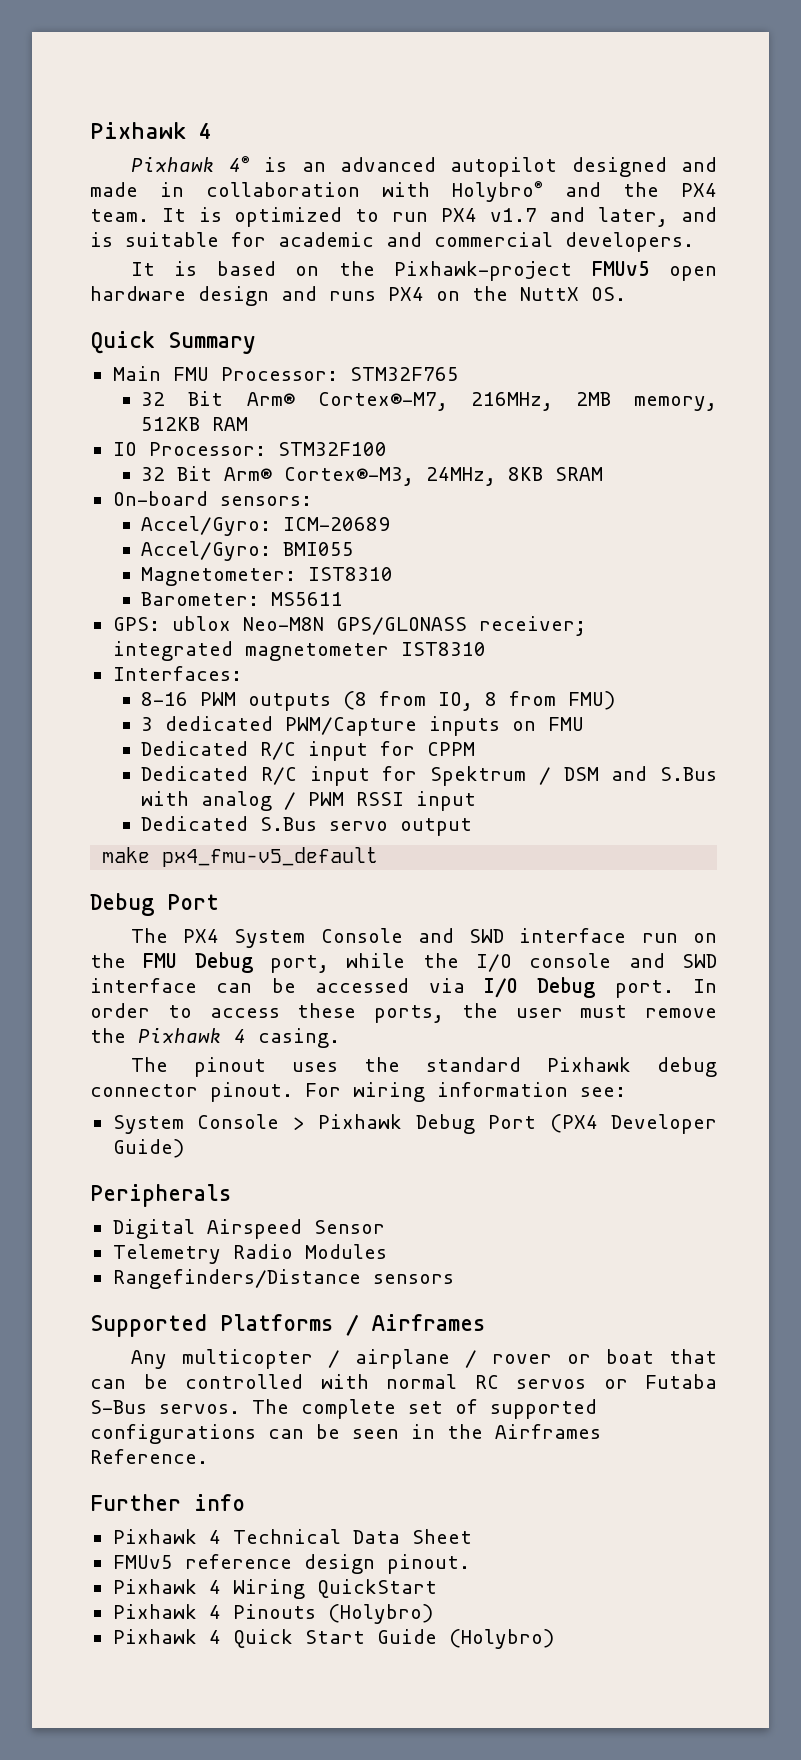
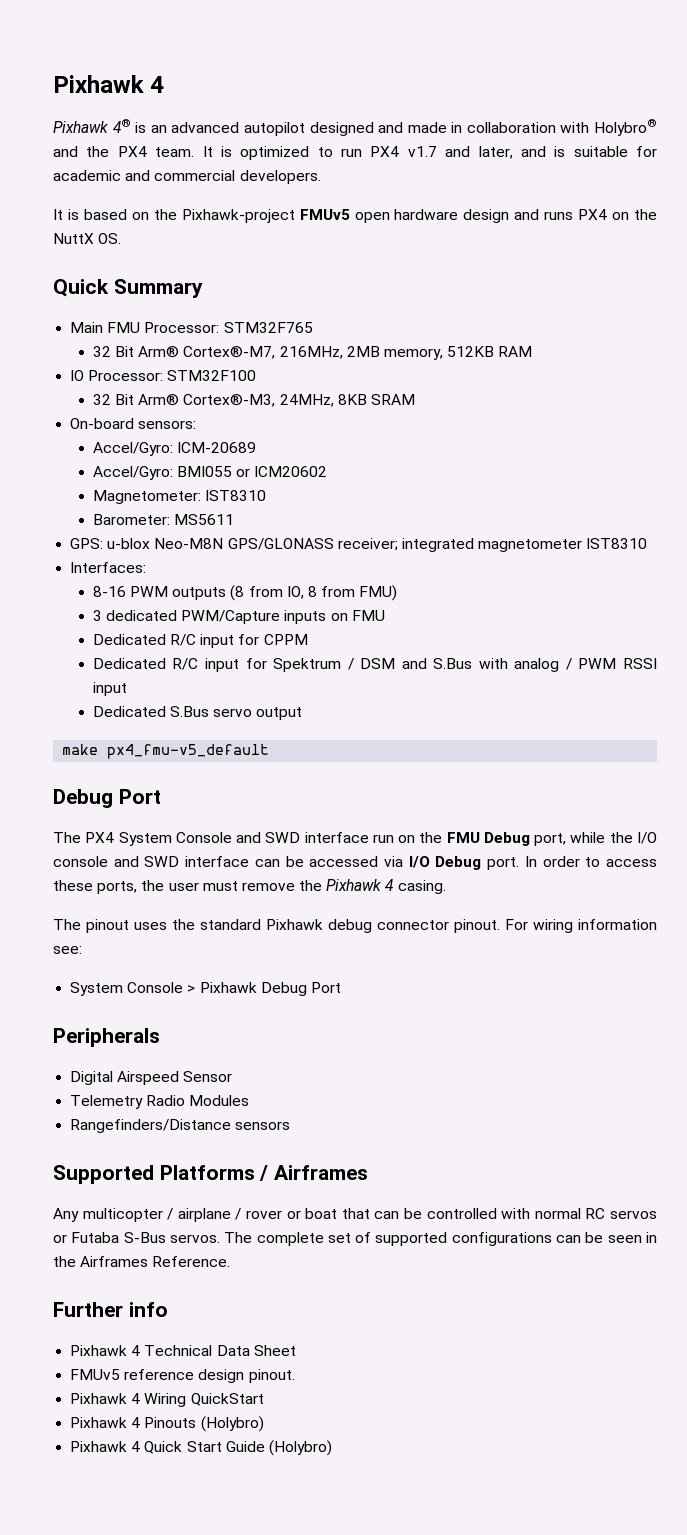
- Accel/Gyro: BMI055
+ Accel/Gyro: BMI055 or ICM20602
- GPS: ublox Neo-M8N GPS/GLONASS receiver; integrated magnetometer IST8310
+ GPS: u-blox Neo-M8N GPS/GLONASS receiver; integrated magnetometer IST8310
- System Console > Pixhawk Debug Port (PX4 Developer Guide)
+ System Console > Pixhawk Debug Port

